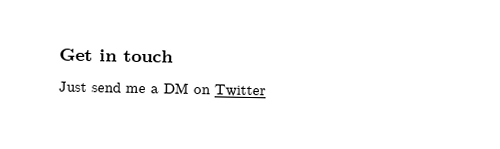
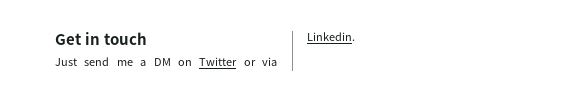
- Just send me a DM on Twitter
+ Just send me a DM on Twitter or via Linkedin.

